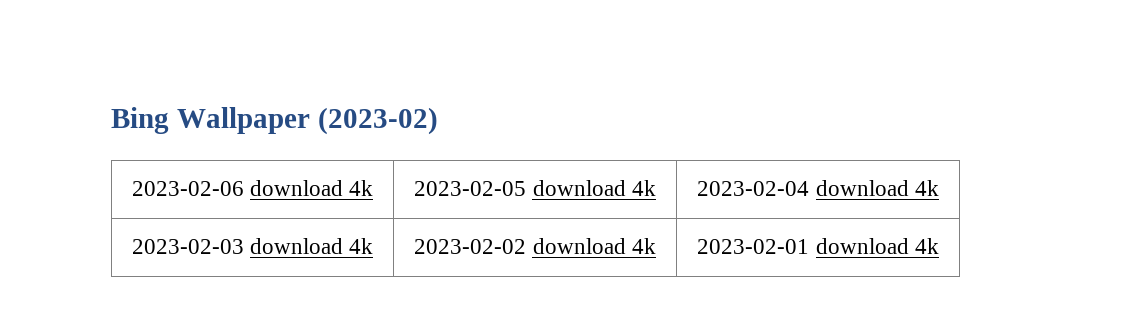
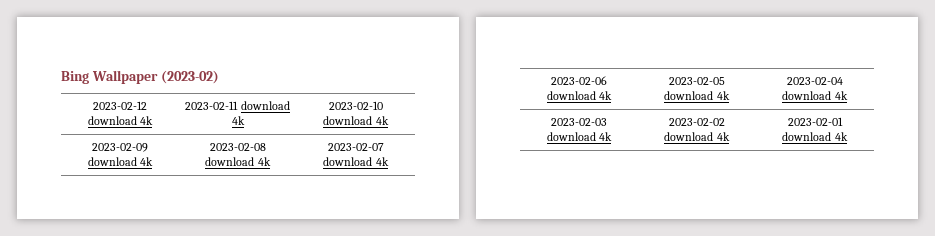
+ 2023-02-12 download 4k | 2023-02-11 download 4k | 2023-02-10 download 4k
+ 2023-02-09 download 4k | 2023-02-08 download 4k | 2023-02-07 download 4k

